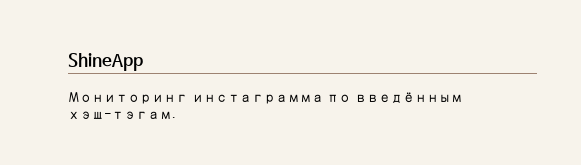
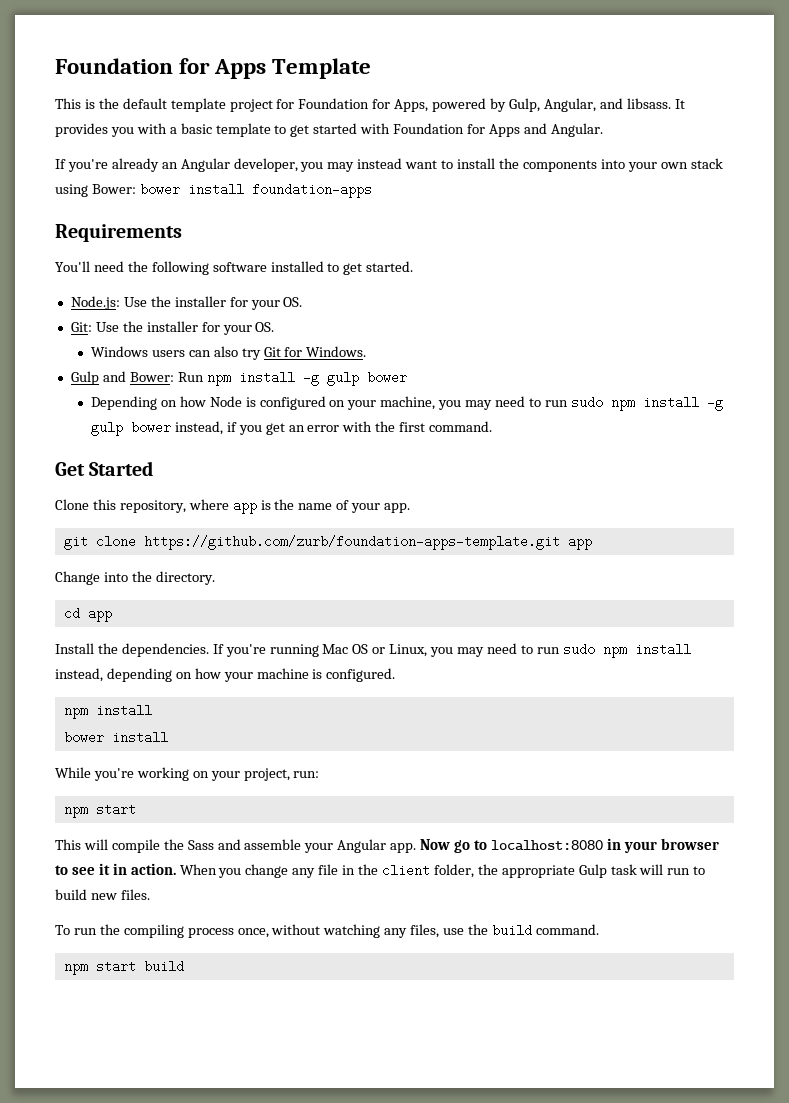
- ShineApp
- Мониторинг инстаграмма по введённым хэш-тэгам.
+ Foundation for Apps Template
+ This is the default template project for Foundation for Apps, powered by Gulp, Angular, and libsass. It provides you with a basic template to get started with Foundation for Apps and Angular.
+ If you're already an Angular developer, you may instead want to install the components into your own stack using Bower: bower install foundation-apps
+ Requirements
+ You'll need the following software installed to get started.
+ Node.js: Use the installer for your OS.
+ Git: Use the installer for your OS.
+ Windows users can also try Git for Windows.
+ Gulp and Bower: Run npm install -g gulp bower
+ Depending on how Node is configured on your machine, you may need to run sudo npm install -g gulp bower instead, if you get an error with the first command.
+ Get Started
+ Clone this repository, where app is the name of your app.
+ git clone https://github.com/zurb/foundation-apps-template.git app
+ Change into the directory.
+ cd app
+ Install the dependencies. If you're running Mac OS or Linux, you may need to run sudo npm install instead, depending on how your machine is configured.
+ npm install
+ bower install
+ While you're working on your project, run:
+ npm start
+ This will compile the Sass and assemble your Angular app. Now go to localhost:8080 in your browser to see it in action. When you change any file in the client folder, the appropriate Gulp task will run to build new files.
+ To run the compiling process once, without watching any files, use the build command.
+ npm start build

